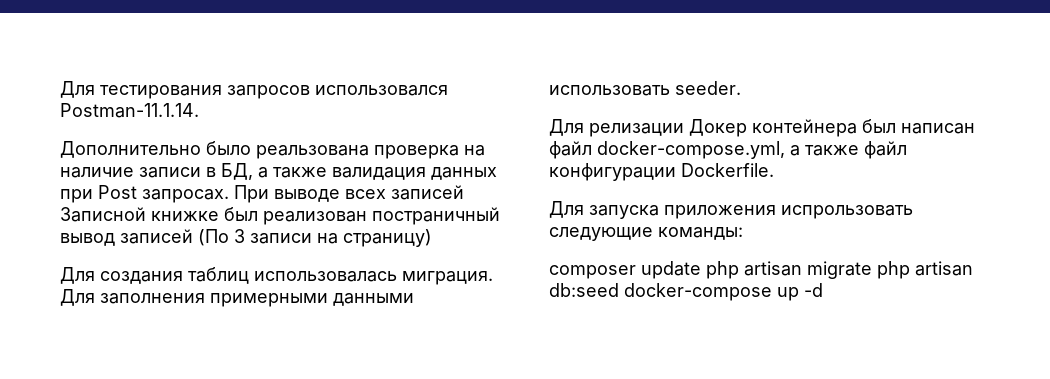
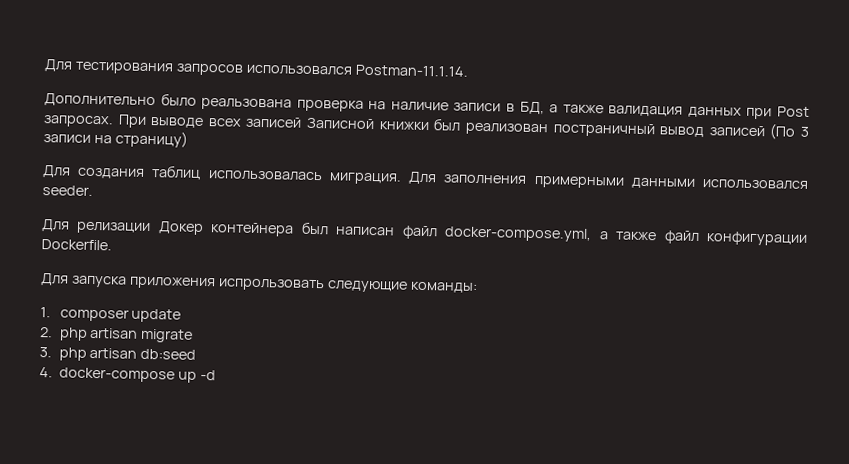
- При выводе всех записей Записной книжке был реализован постраничный вывод записей (По 3 записи на страницу)
+ При выводе всех записей Записной книжки был реализован постраничный вывод записей (По 3 записи на страницу)
- Для заполнения примерными данными использовать seeder.
+ Для заполнения примерными данными использовался seeder.
- composer update php artisan migrate php artisan db:seed docker-compose up -d
+ 1. composer update
+ 2. php artisan migrate
+ 3. php artisan db:seed
+ 4. docker-compose up -d

